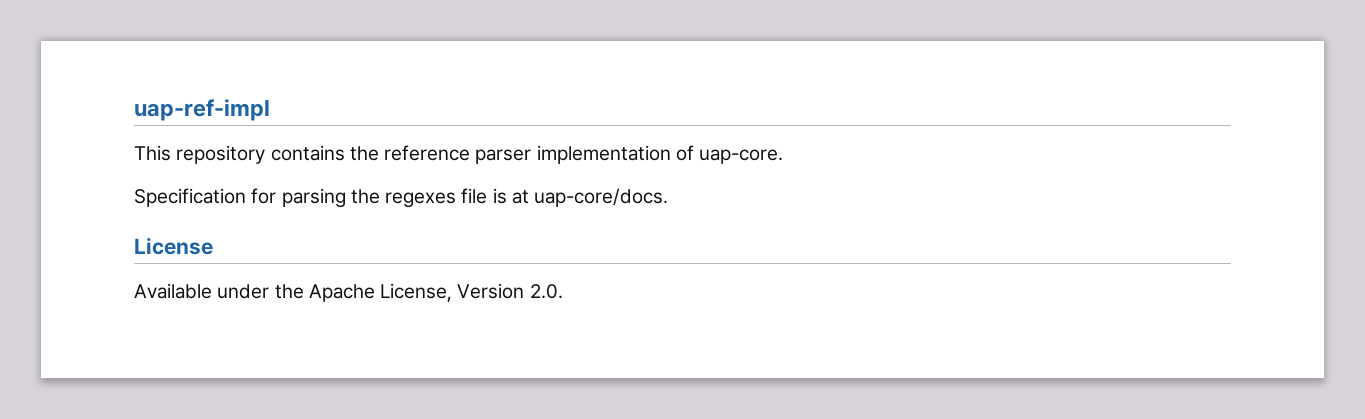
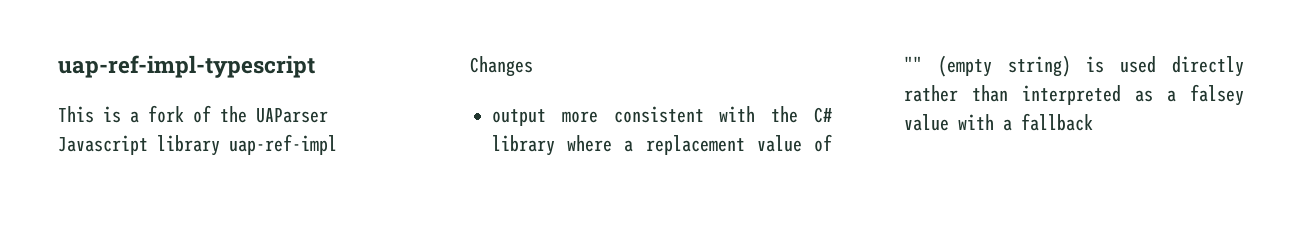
- uap-ref-impl
- This repository contains the reference parser implementation of uap-core.
- Specification for parsing the regexes file is at uap-core/docs.
- License
- Available under the Apache License, Version 2.0.
+ uap-ref-impl-typescript
+ This is a fork of the UAParser Javascript library uap-ref-impl
+ Changes
+ output more consistent with the C# library where a replacement value of "" (empty string) is used directly rather than interpreted as a falsey value with a fallback

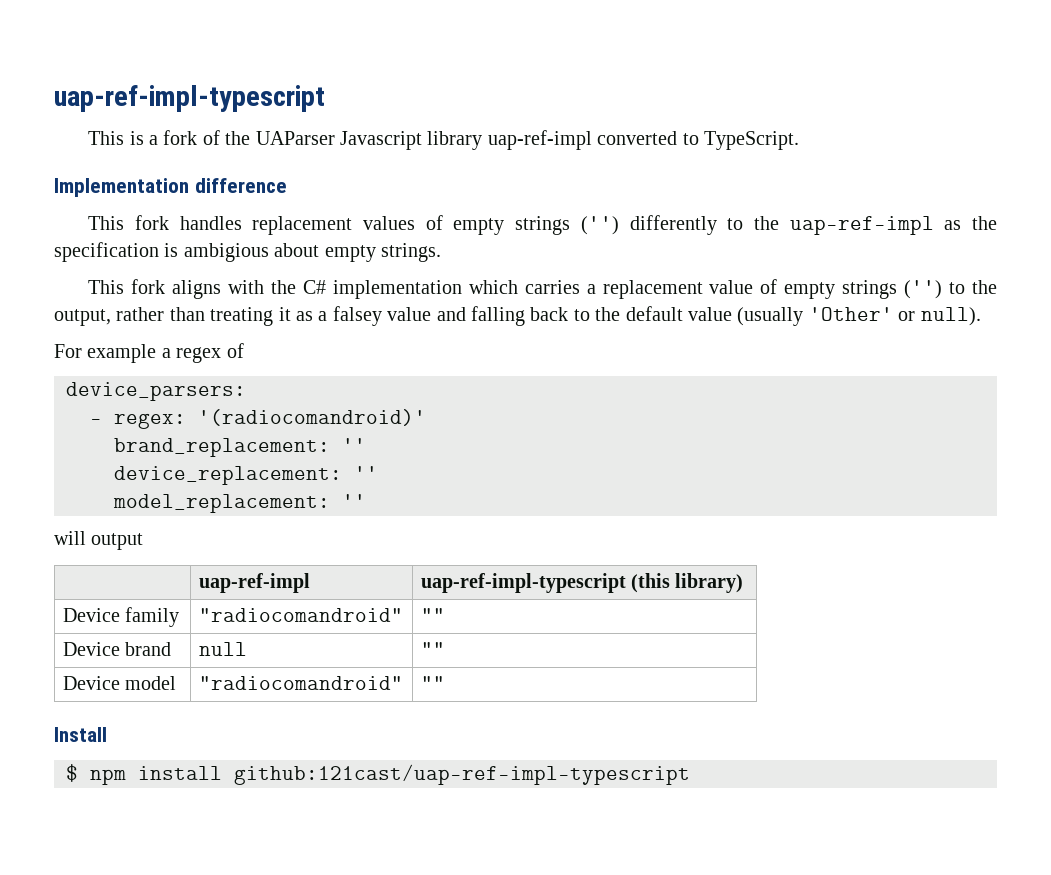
- This is a fork of the UAParser Javascript library uap-ref-impl
- Changes
- output more consistent with the C# library where a replacement value of "" (empty string) is used directly rather than interpreted as a falsey value with a fallback
+ This is a fork of the UAParser Javascript library uap-ref-impl converted to TypeScript.
+ Implementation difference
+ This fork handles replacement values of empty strings ('') differently to the uap-ref-impl as the specification is ambigious about empty strings.
+ This fork aligns with the C# implementation which carries a replacement value of empty strings ('') to the output, rather than treating it as a falsey value and falling back to the default value (usually 'Other' or null).
+ For example a regex of
+ device_parsers:
+ - regex: '(radiocomandroid)'
+ brand_replacement: ''
+ device_replacement: ''
+ model_replacement: ''
+ will output
+ | uap-ref-impl | uap-ref-impl-typescript (this library)
+ Device family | "radiocomandroid" | ""
+ Device brand | null | ""
+ Device model | "radiocomandroid" | ""
+ Install
+ $ npm install github:121cast/uap-ref-impl-typescript

